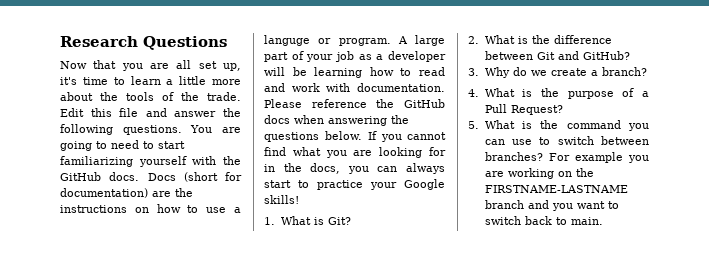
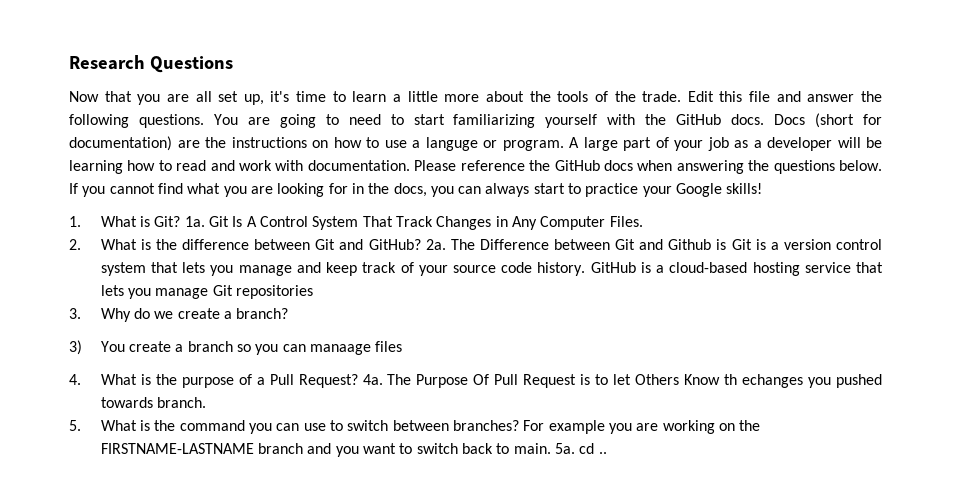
+ 1a. Git Is A Control System That Track Changes in Any Computer Files.
+ 2a. The Difference between Git and Github is Git is a version control system that lets you manage and keep track of your source code history. GitHub is a cloud-based hosting service that lets you manage Git repositories
+ 3) You create a branch so you can manaage files
+ 4a. The Purpose Of Pull Request is to let Others Know th echanges you pushed towards branch.
+ 5a. cd ..

